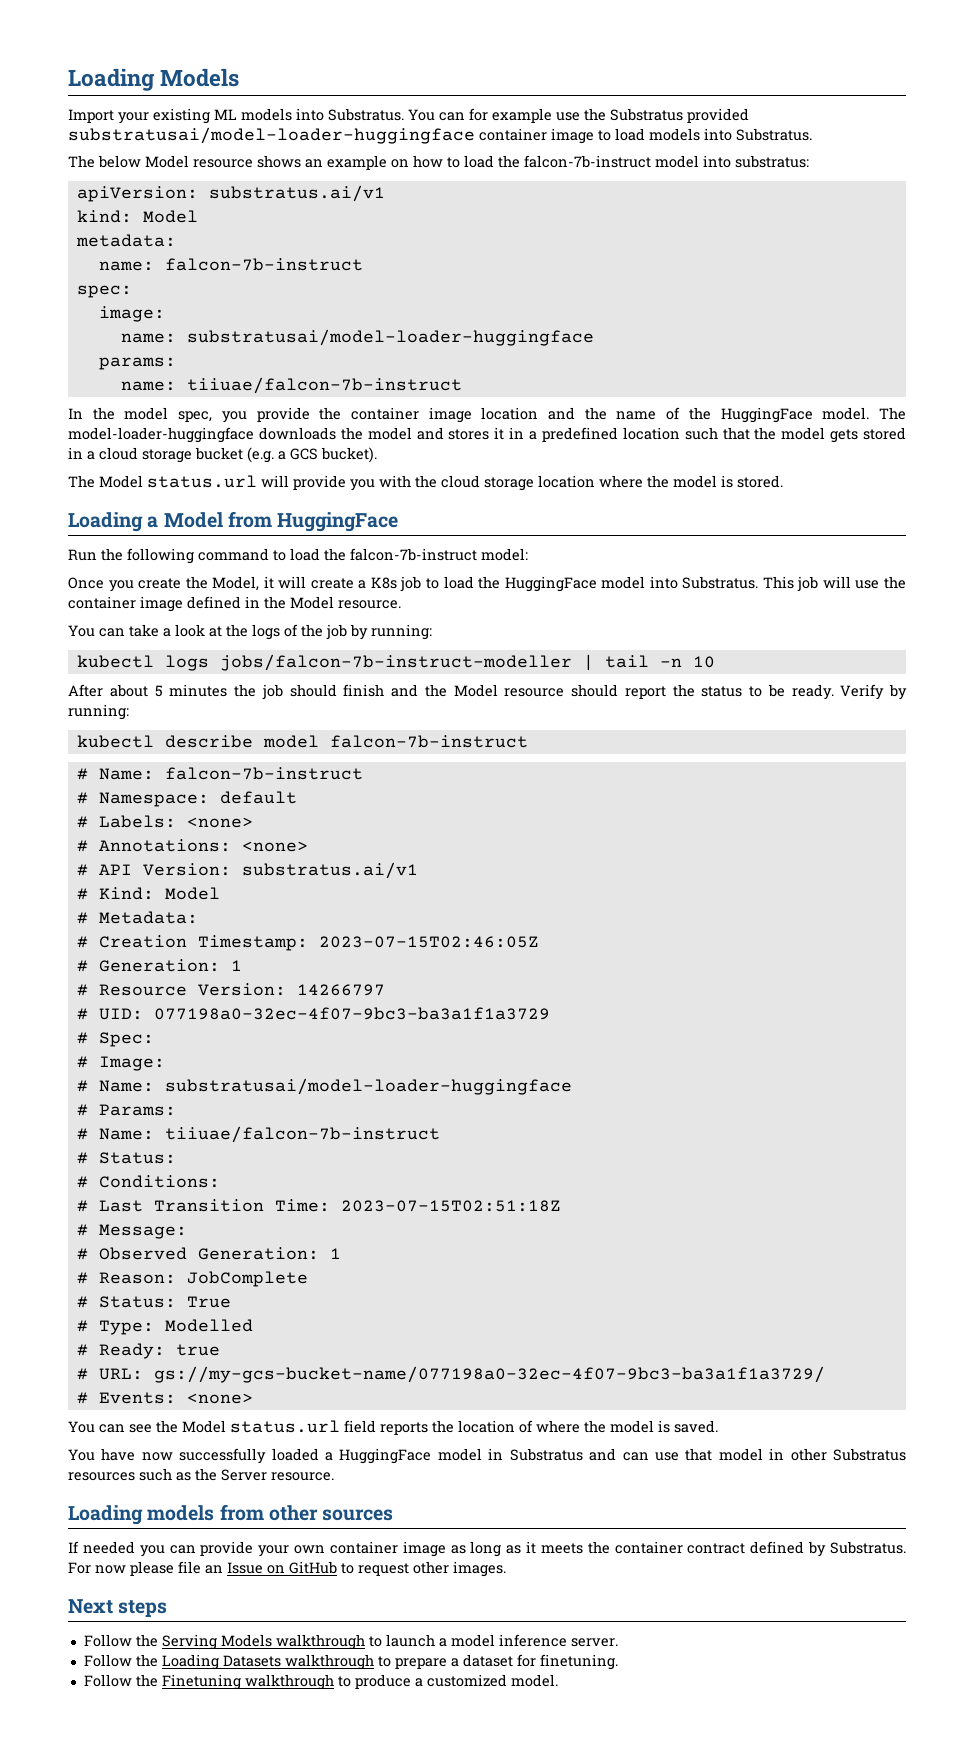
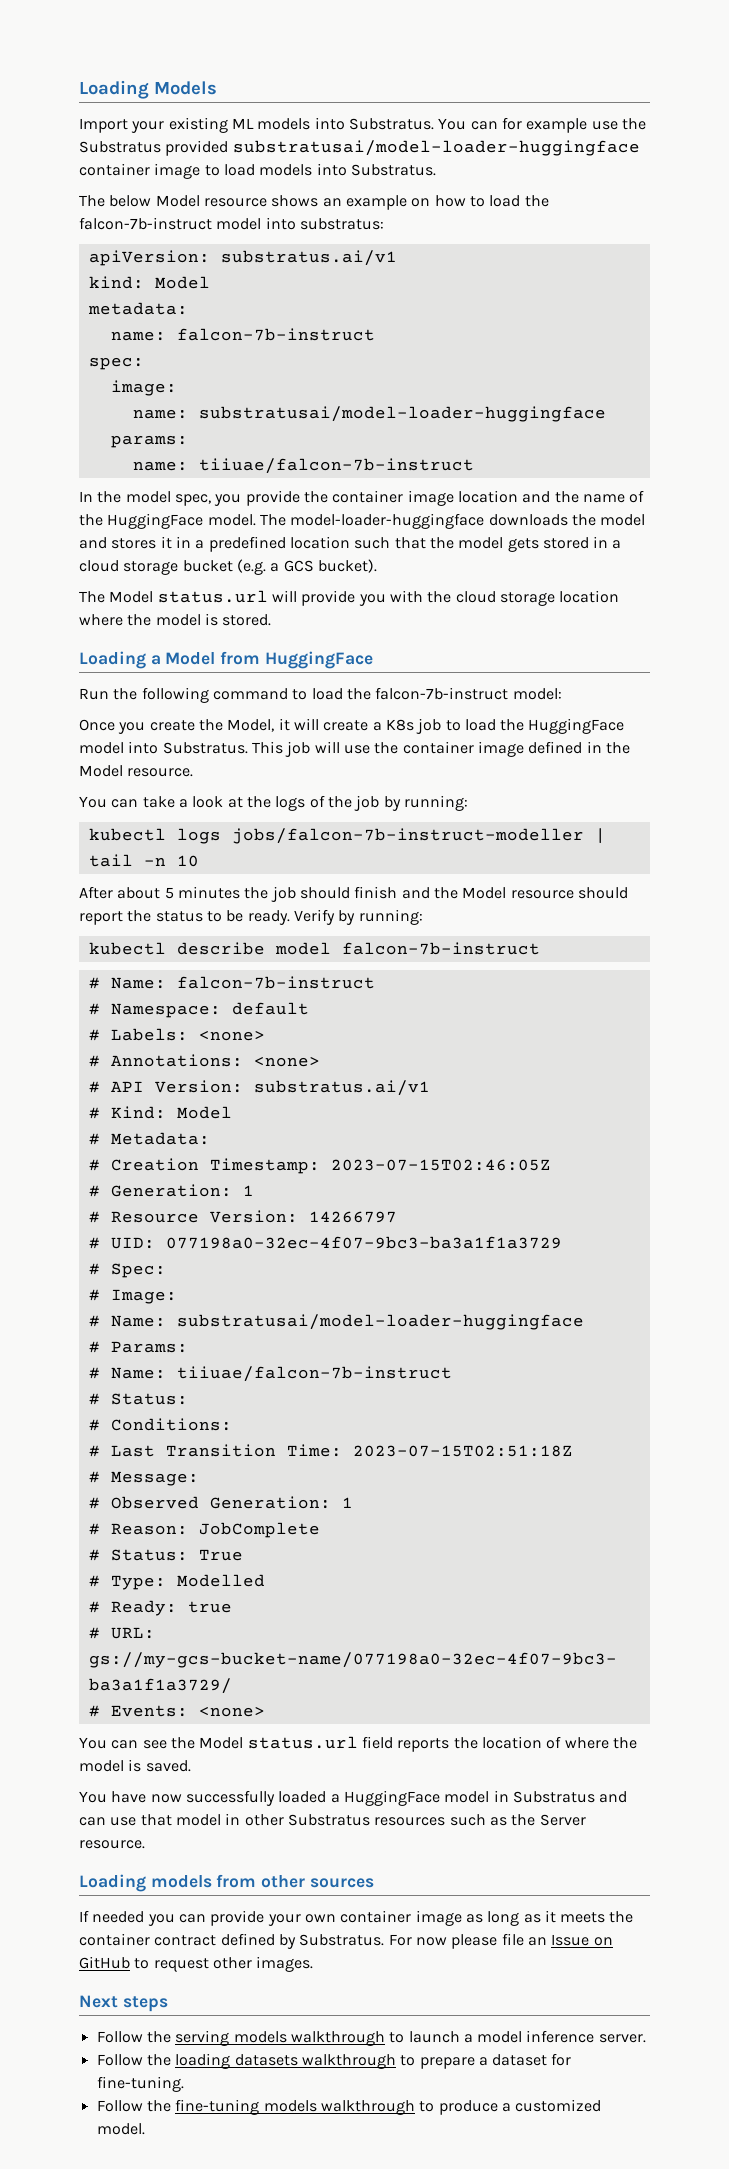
- Follow the Serving Models walkthrough to launch a model inference server.
+ Follow the serving models walkthrough to launch a model inference server.
- Follow the Loading Datasets walkthrough to prepare a dataset for finetuning.
- Follow the Finetuning walkthrough to produce a customized model.
+ Follow the loading datasets walkthrough to prepare a dataset for fine-tuning.
+ Follow the fine-tuning models walkthrough to produce a customized model.

